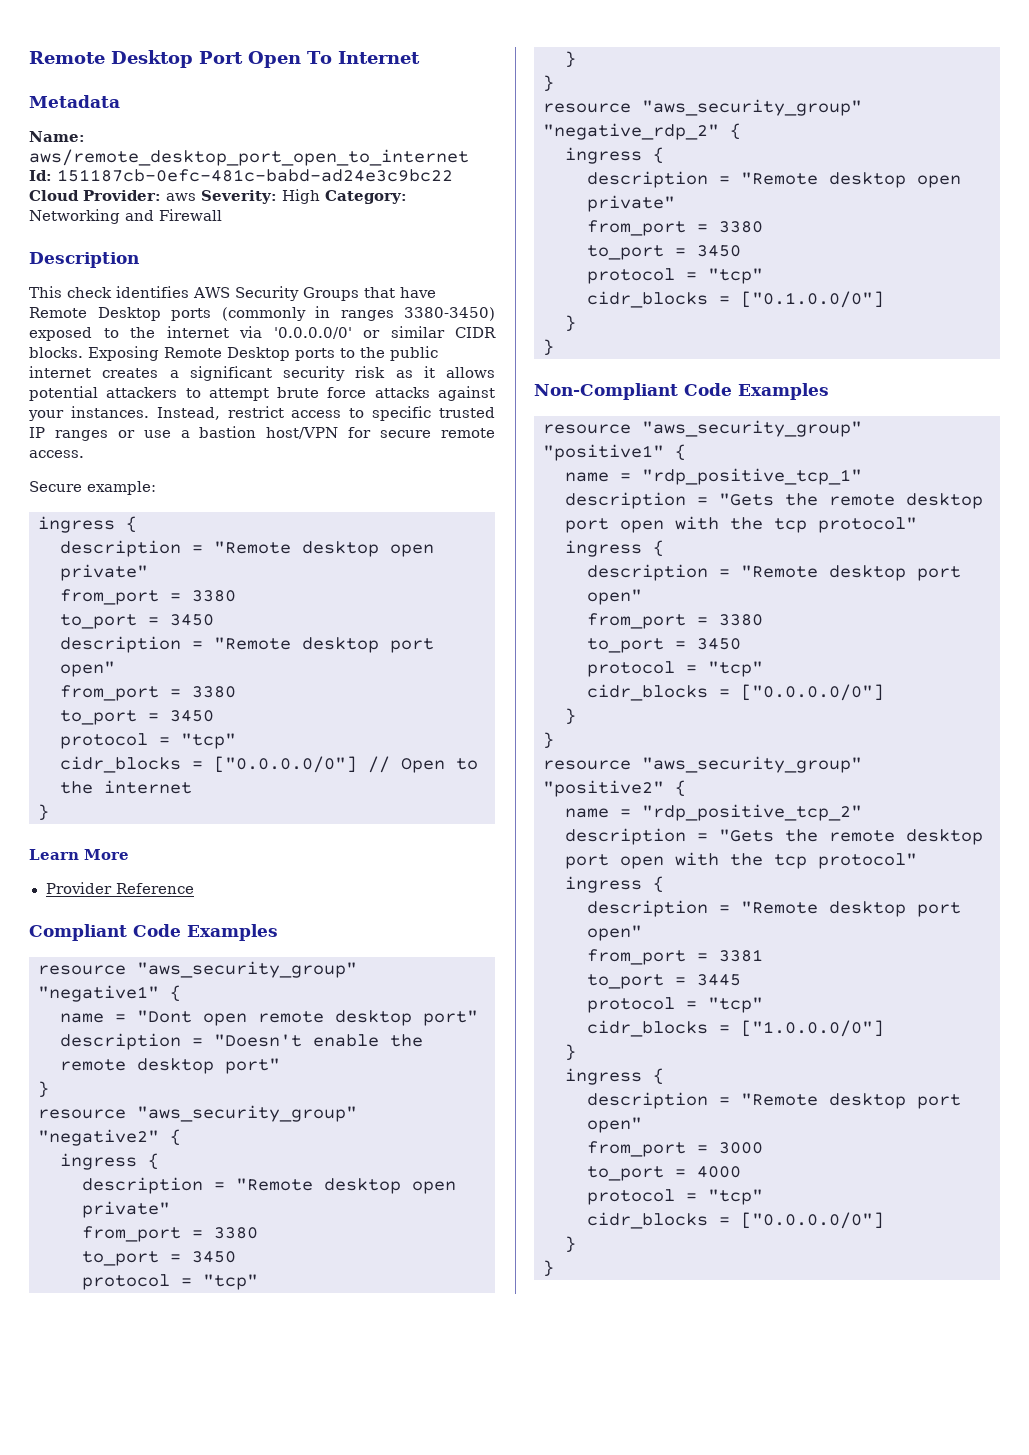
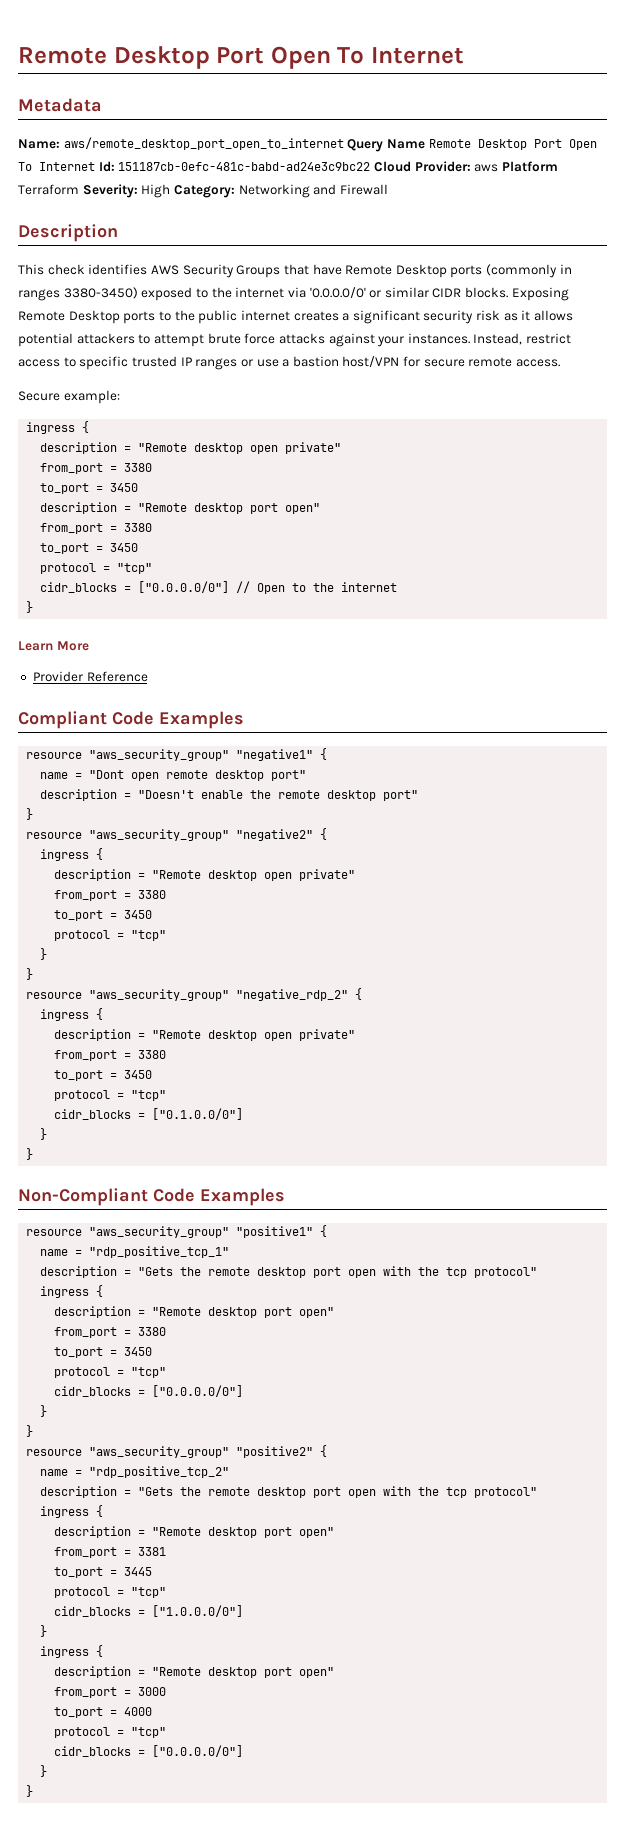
- Name: aws/remote_desktop_port_open_to_internet Id: 151187cb-0efc-481c-babd-ad24e3c9bc22 Cloud Provider: aws Severity: High Category: Networking and Firewall
+ Name: aws/remote_desktop_port_open_to_internet Query Name Remote Desktop Port Open To Internet Id: 151187cb-0efc-481c-babd-ad24e3c9bc22 Cloud Provider: aws Platform Terraform Severity: High Category: Networking and Firewall

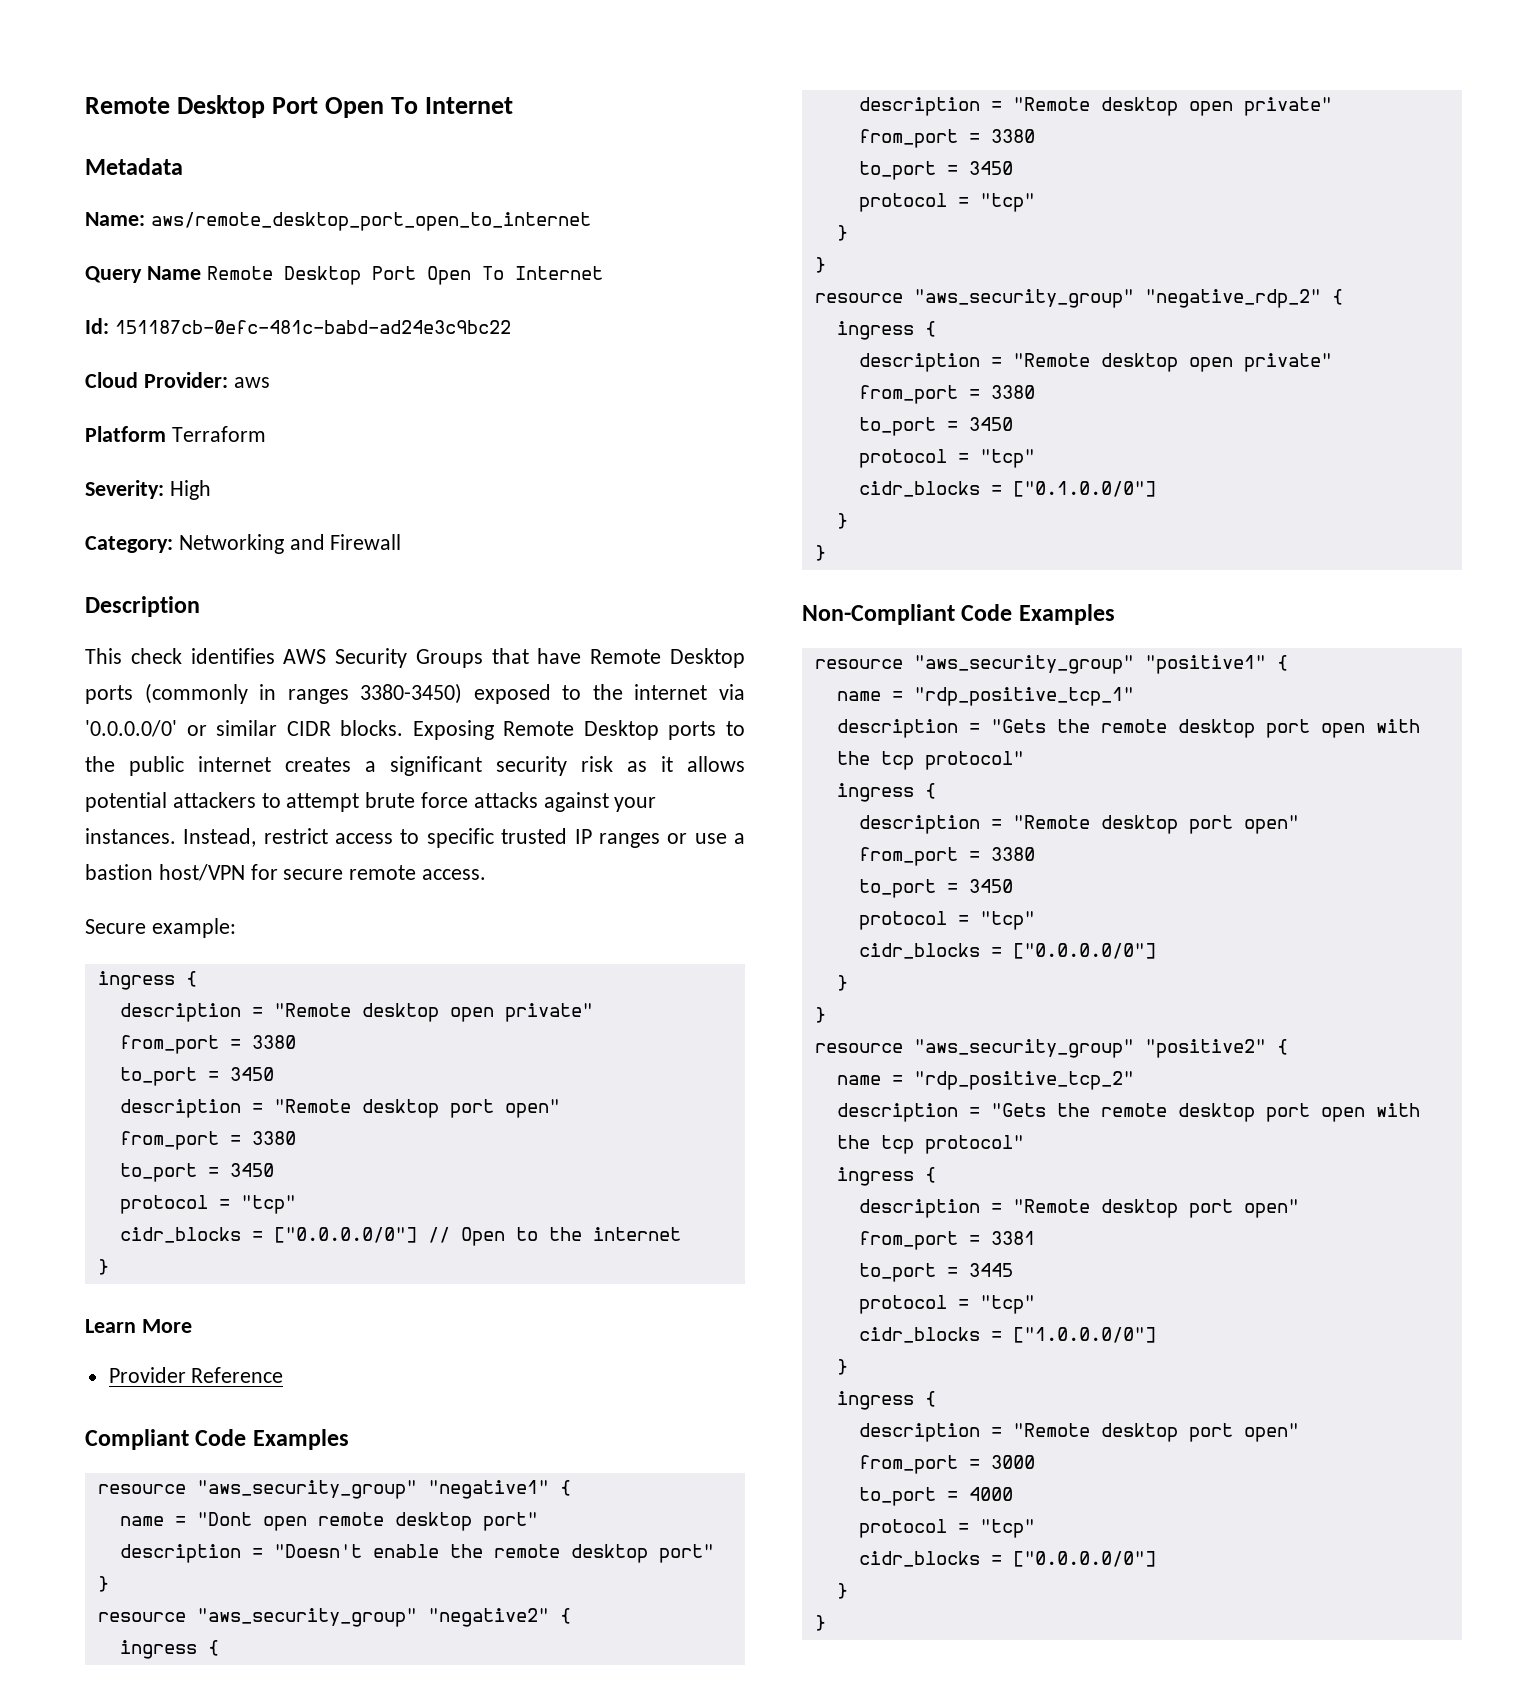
- Name: aws/remote_desktop_port_open_to_internet Query Name Remote Desktop Port Open To Internet Id: 151187cb-0efc-481c-babd-ad24e3c9bc22 Cloud Provider: aws Platform Terraform Severity: High Category: Networking and Firewall
+ Name: aws/remote_desktop_port_open_to_internet
+ Query Name Remote Desktop Port Open To Internet
+ Id: 151187cb-0efc-481c-babd-ad24e3c9bc22
+ Cloud Provider: aws
+ Platform Terraform
+ Severity: High
+ Category: Networking and Firewall

